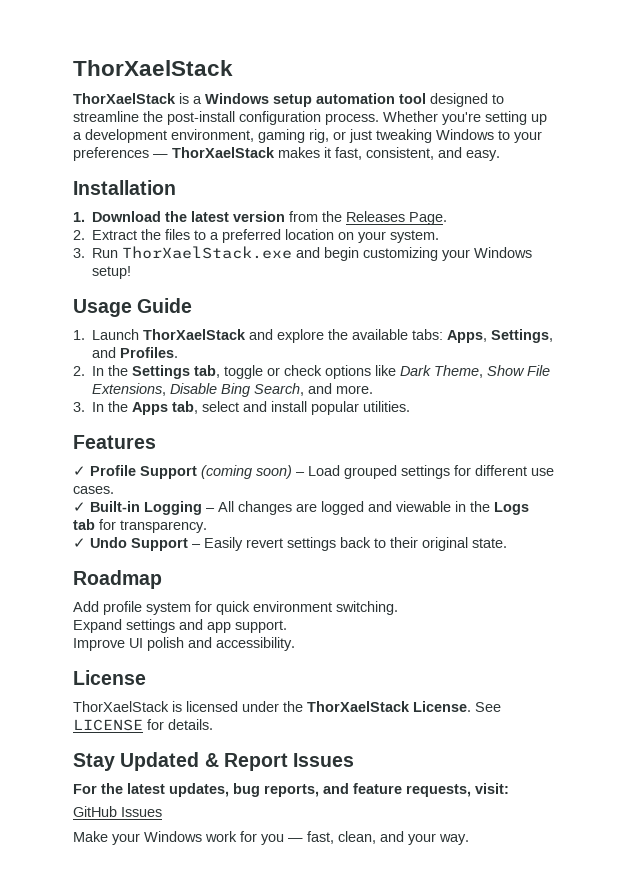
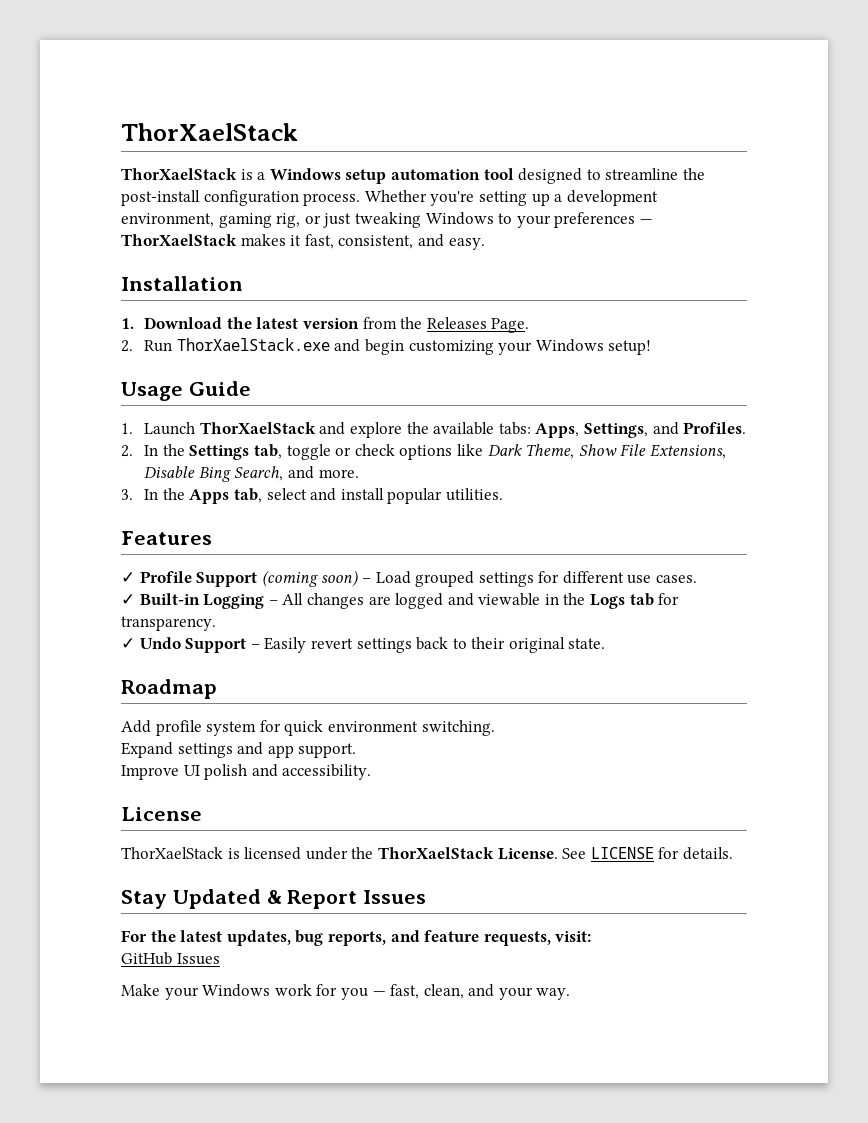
- 2. Extract the files to a preferred location on your system.
- 3. Run ThorXaelStack.exe and begin customizing your Windows setup!
+ 2. Run ThorXaelStack.exe and begin customizing your Windows setup!

